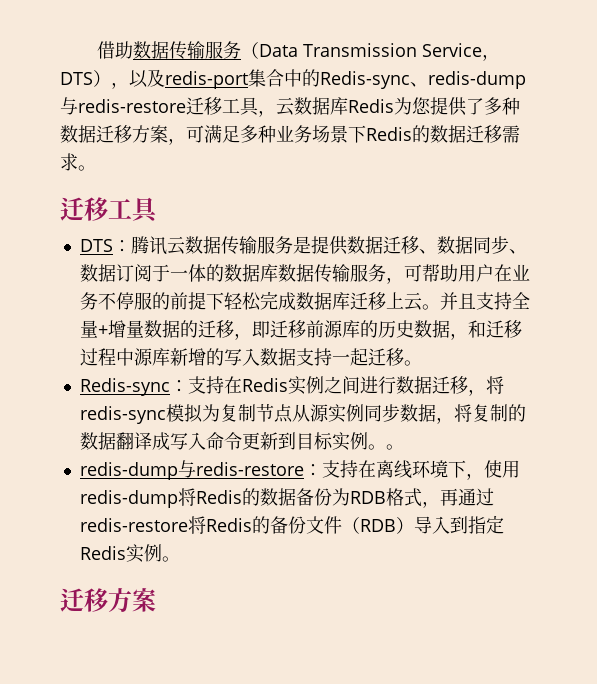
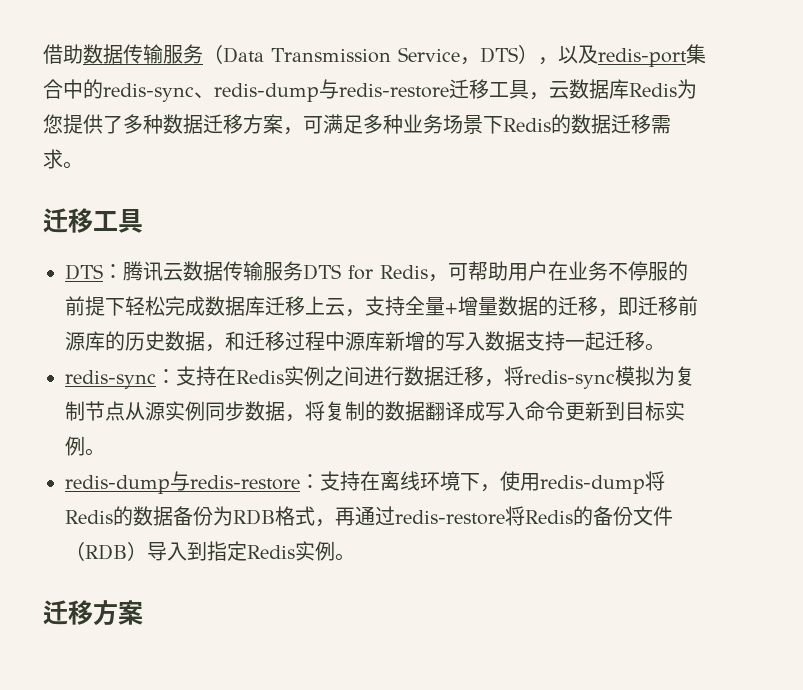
- 借助数据传输服务（Data Transmission Service，DTS），以及redis-port集合中的Redis-sync、redis-dump与redis-restore迁移工具，云数据库Redis为您提供了多种数据迁移方案，可满足多种业务场景下Redis的数据迁移需求。
+ 借助数据传输服务（Data Transmission Service，DTS），以及redis-port集合中的redis-sync、redis-dump与redis-restore迁移工具，云数据库Redis为您提供了多种数据迁移方案，可满足多种业务场景下Redis的数据迁移需求。
- DTS：腾讯云数据传输服务是提供数据迁移、数据同步、数据订阅于一体的数据库数据传输服务，可帮助用户在业务不停服的前提下轻松完成数据库迁移上云。并且支持全量+增量数据的迁移，即迁移前源库的历史数据，和迁移过程中源库新增的写入数据支持一起迁移。
+ DTS：腾讯云数据传输服务DTS for Redis，可帮助用户在业务不停服的前提下轻松完成数据库迁移上云，支持全量+增量数据的迁移，即迁移前源库的历史数据，和迁移过程中源库新增的写入数据支持一起迁移。
- Redis-sync：支持在Redis实例之间进行数据迁移，将redis-sync模拟为复制节点从源实例同步数据，将复制的数据翻译成写入命令更新到目标实例。。
+ redis-sync：支持在Redis实例之间进行数据迁移，将redis-sync模拟为复制节点从源实例同步数据，将复制的数据翻译成写入命令更新到目标实例。

